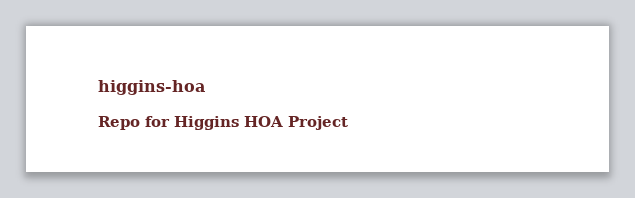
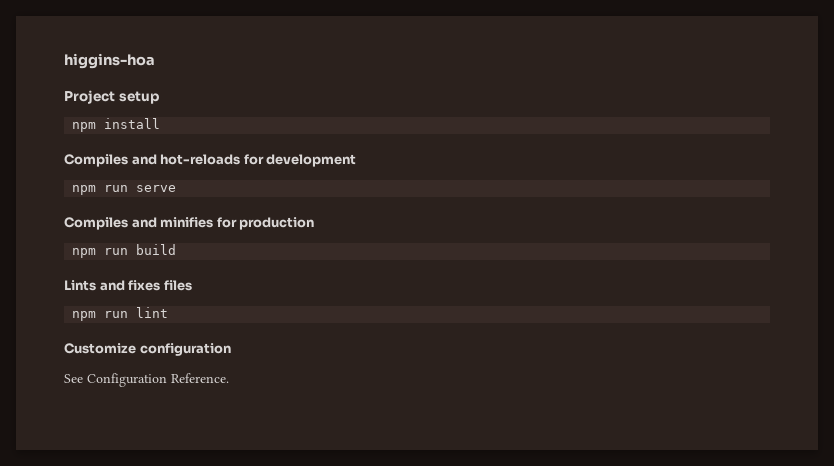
- Repo for Higgins HOA Project
+ Project setup
+ npm install
+ Compiles and hot-reloads for development
+ npm run serve
+ Compiles and minifies for production
+ npm run build
+ Lints and fixes files
+ npm run lint
+ Customize configuration
+ See Configuration Reference.

